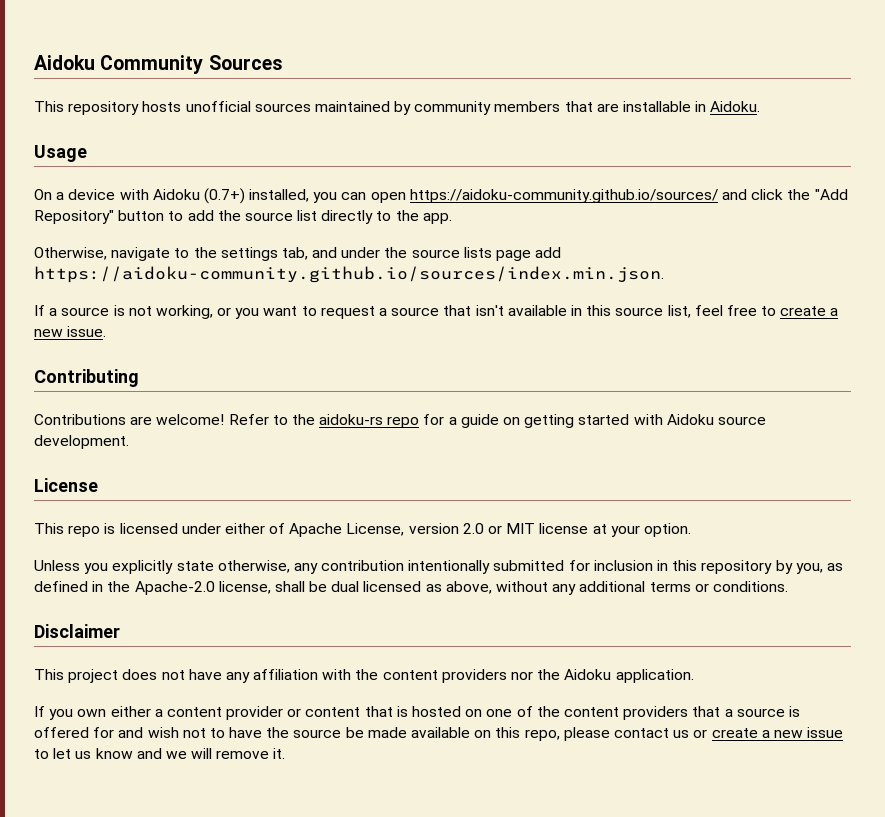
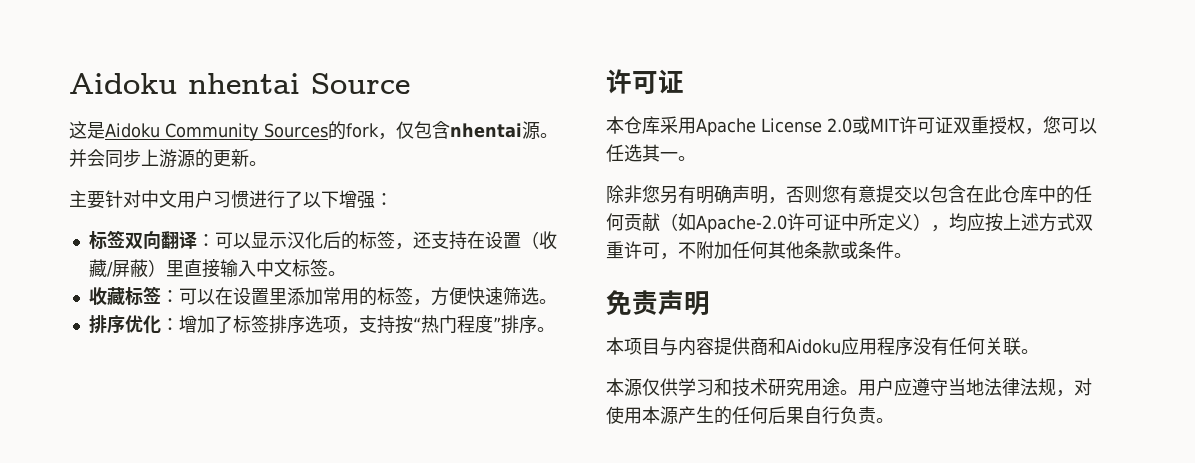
- Aidoku Community Sources
- This repository hosts unofficial sources maintained by community members that are installable in Aidoku.
- Usage
- On a device with Aidoku (0.7+) installed, you can open https://aidoku-community.github.io/sources/ and click the "Add Repository" button to add the source list directly to the app.
- Otherwise, navigate to the settings tab, and under the source lists page add https://aidoku-community.github.io/sources/index.min.json.
- If a source is not working, or you want to request a source that isn't available in this source list, feel free to create a new issue.
- Contributing
- Contributions are welcome! Refer to the aidoku-rs repo for a guide on getting started with Aidoku source development.
- License
- This repo is licensed under either of Apache License, version 2.0 or MIT license at your option.
- Unless you explicitly state otherwise, any contribution intentionally submitted for inclusion in this repository by you, as defined in the Apache-2.0 license, shall be dual licensed as above, without any additional terms or conditions.
- Disclaimer
- This project does not have any affiliation with the content providers nor the Aidoku application.
- If you own either a content provider or content that is hosted on one of the content providers that a source is offered for and wish not to have the source be made available on this repo, please contact us or create a new issue to let us know and we will remove it.
+ Aidoku nhentai Source
+ 这是Aidoku Community Sources的fork，仅包含nhentai源。并会同步上游源的更新。
+ 主要针对中文用户习惯进行了以下增强：
+ 标签双向翻译：可以显示汉化后的标签，还支持在设置（收藏/屏蔽）里直接输入中文标签。
+ 收藏标签：可以在设置里添加常用的标签，方便快速筛选。
+ 排序优化：增加了标签排序选项，支持按“热门程度”排序。
+ 许可证
+ 本仓库采用Apache License 2.0或MIT许可证双重授权，您可以任选其一。
+ 除非您另有明确声明，否则您有意提交以包含在此仓库中的任何贡献（如Apache-2.0许可证中所定义），均应按上述方式双重许可，不附加任何其他条款或条件。
+ 免责声明
+ 本项目与内容提供商和Aidoku应用程序没有任何关联。
+ 本源仅供学习和技术研究用途。用户应遵守当地法律法规，对使用本源产生的任何后果自行负责。

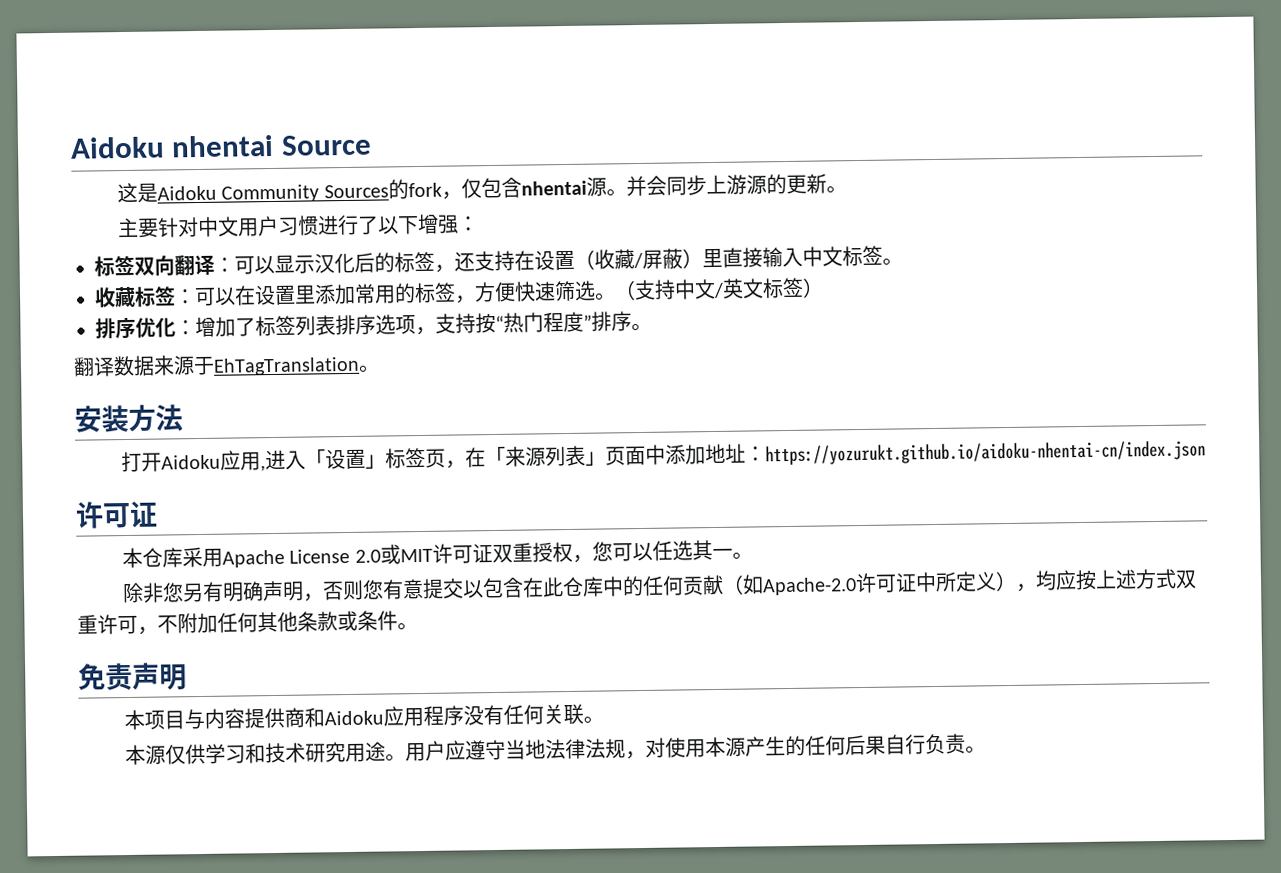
+ （支持中文/英文标签）
- 排序优化：增加了标签排序选项，支持按“热门程度”排序。
+ 排序优化：增加了标签列表排序选项，支持按“热门程度”排序。
+ 翻译数据来源于EhTagTranslation。
+ 安装方法
+ 打开Aidoku应用,进入「设置」标签页，在「来源列表」页面中添加地址：https://yozurukt.github.io/aidoku-nhentai-cn/index.json

